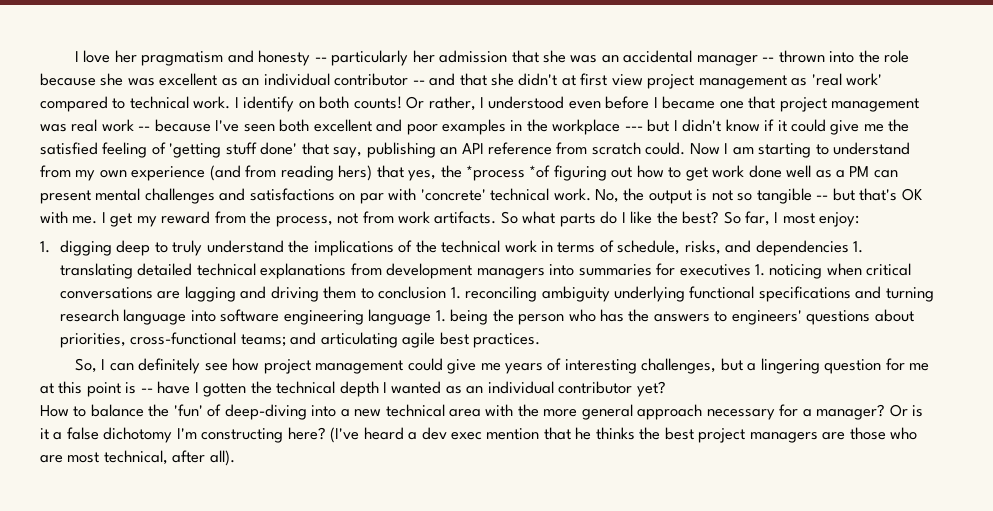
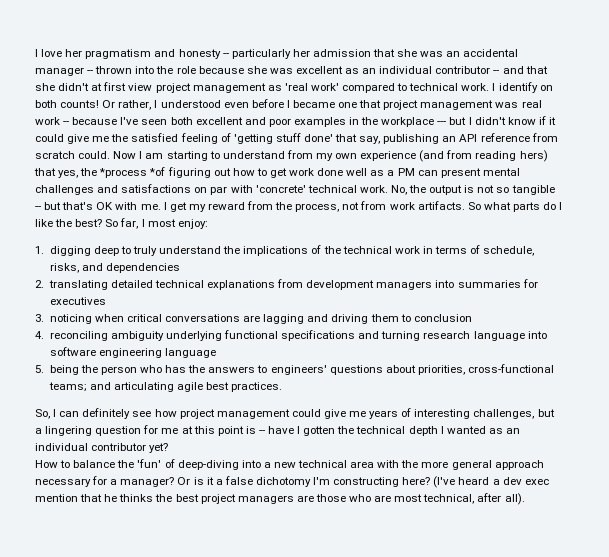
- 1. digging deep to truly understand the implications of the technical work in terms of schedule, risks, and dependencies 1. translating detailed technical explanations from development managers into summaries for executives 1. noticing when critical conversations are lagging and driving them to conclusion 1. reconciling ambiguity underlying functional specifications and turning research language into software engineering language 1. being the person who has the answers to engineers' questions about priorities, cross-functional teams;
+ 1. digging deep to truly understand the implications of the technical work in terms of schedule, risks, and dependencies
+ 2. translating detailed technical explanations from development managers into summaries for executives
+ 3. noticing when critical conversations are lagging and driving them to conclusion
+ 4. reconciling ambiguity underlying functional specifications and turning research language into software engineering language
+ 5. being the person who has the answers to engineers' questions about priorities, cross-functional teams;

